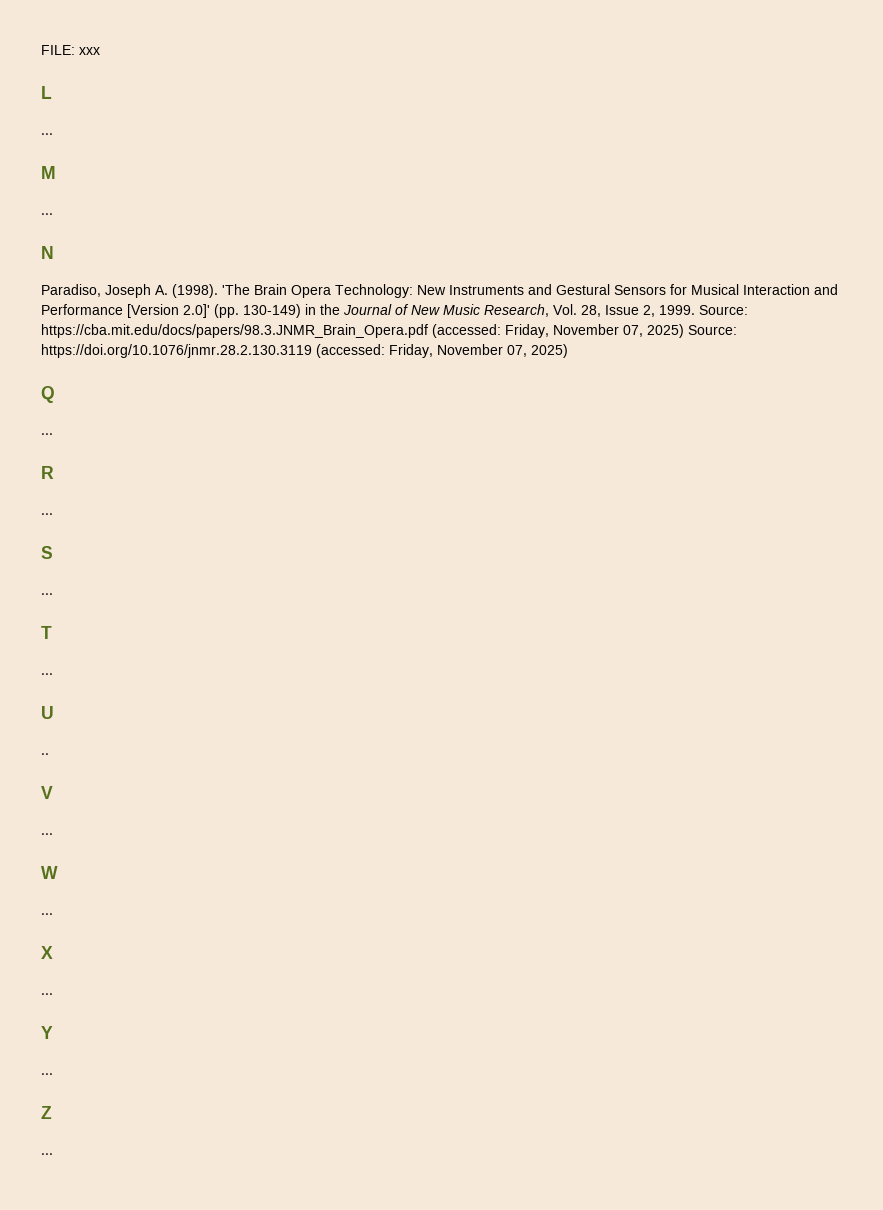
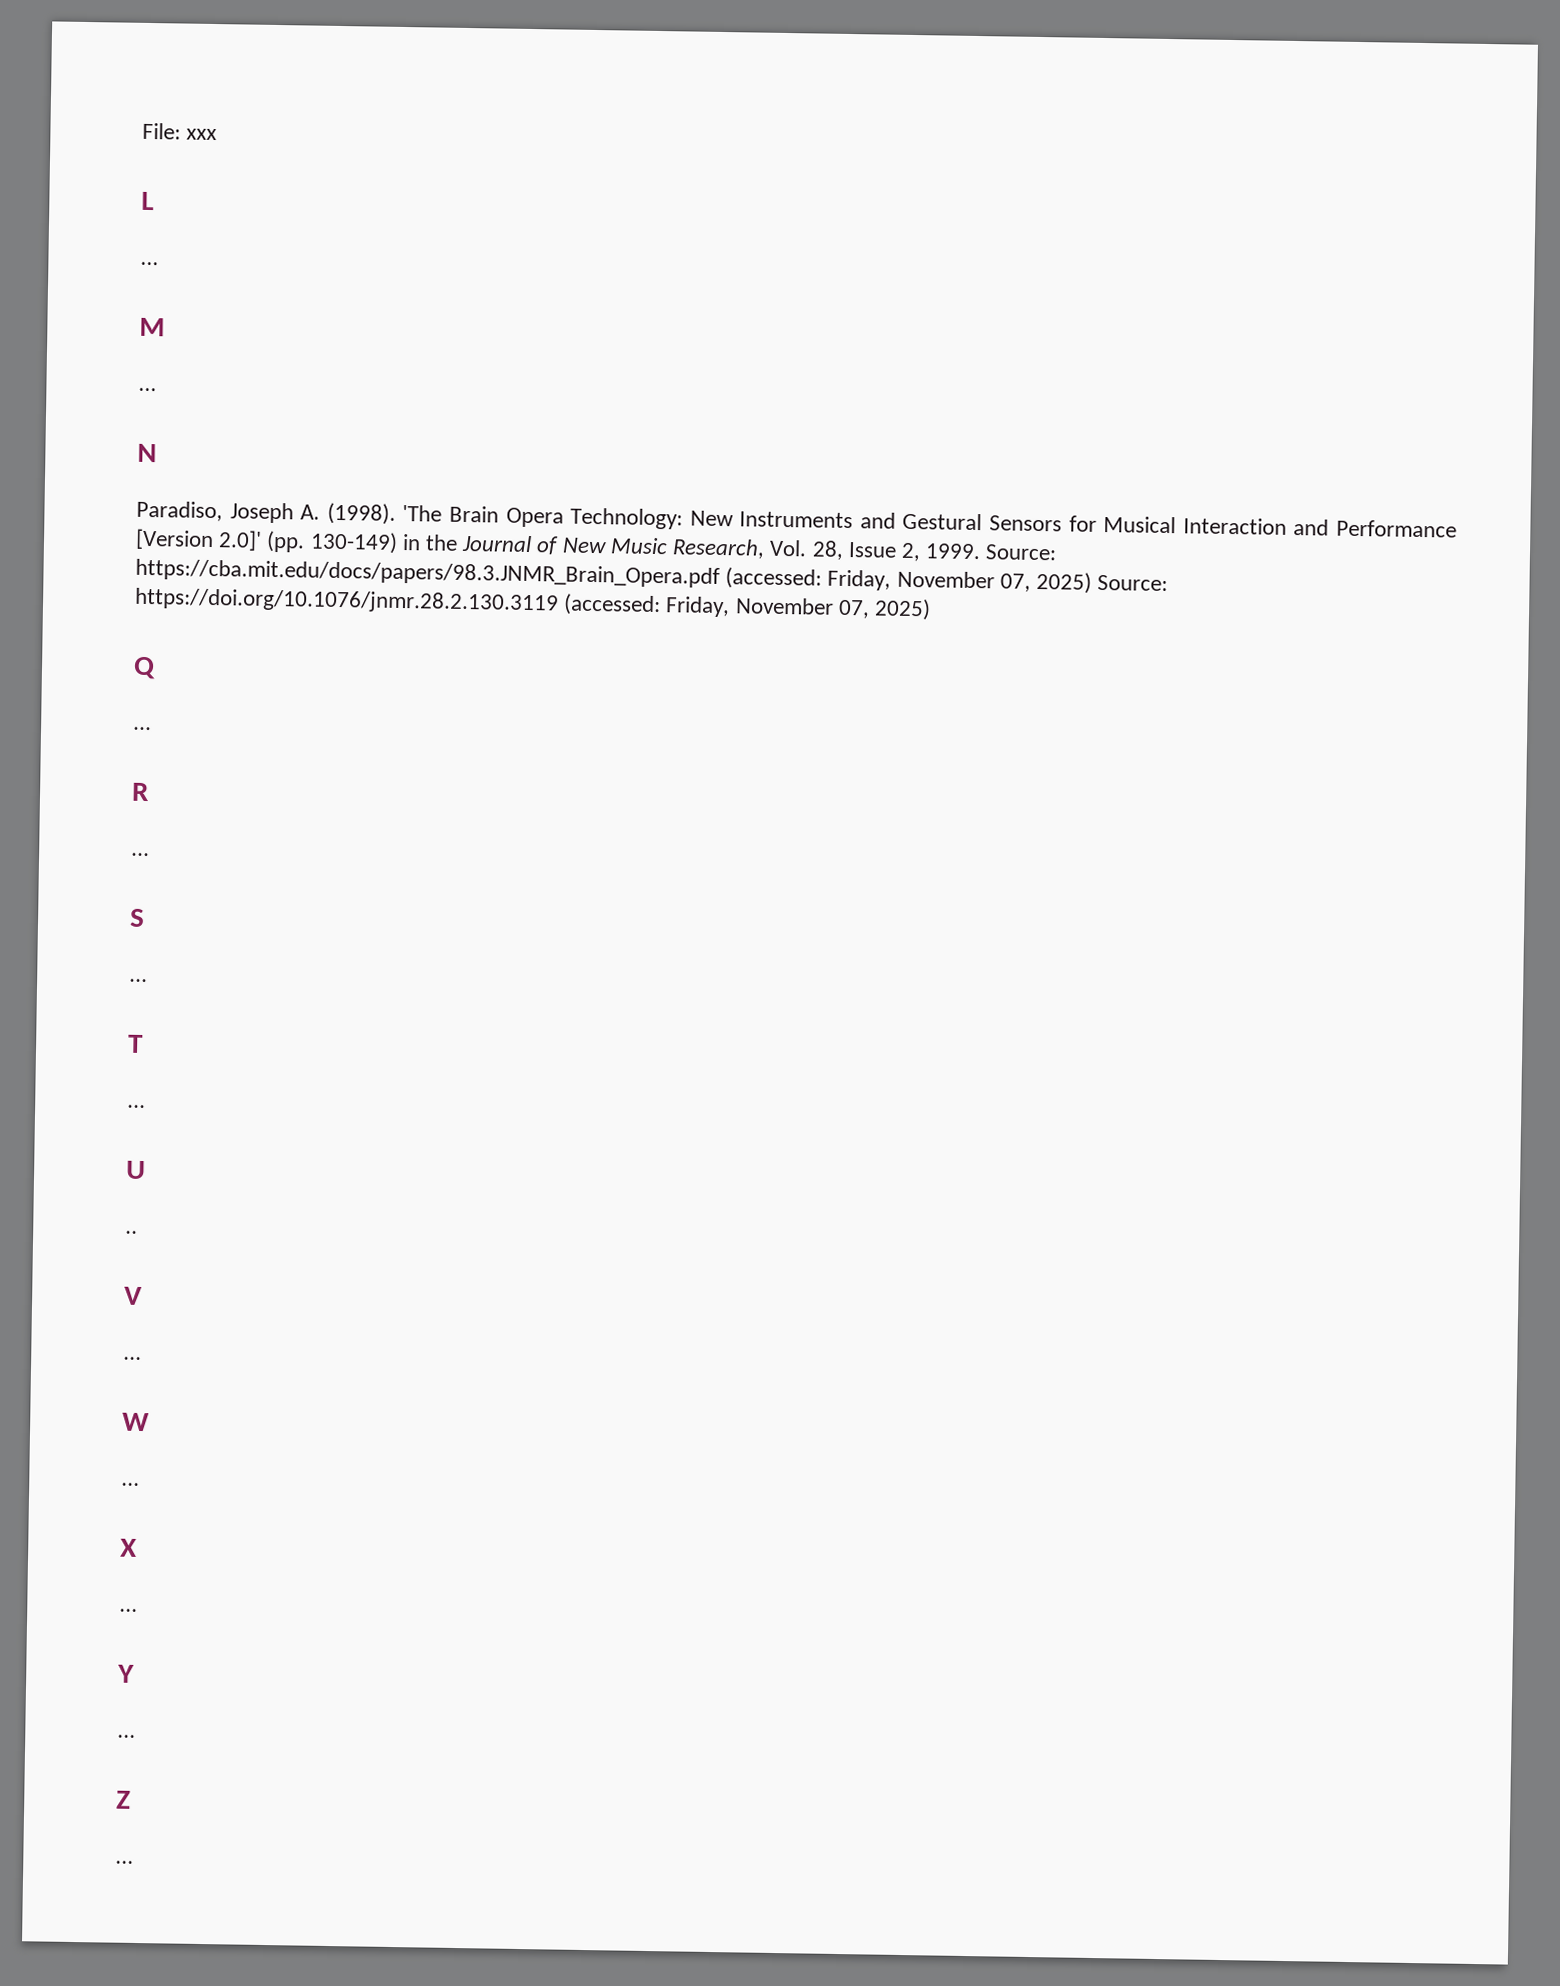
- FILE: xxx
+ File: xxx

